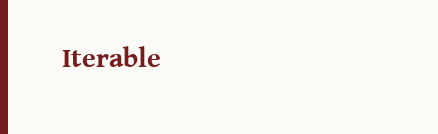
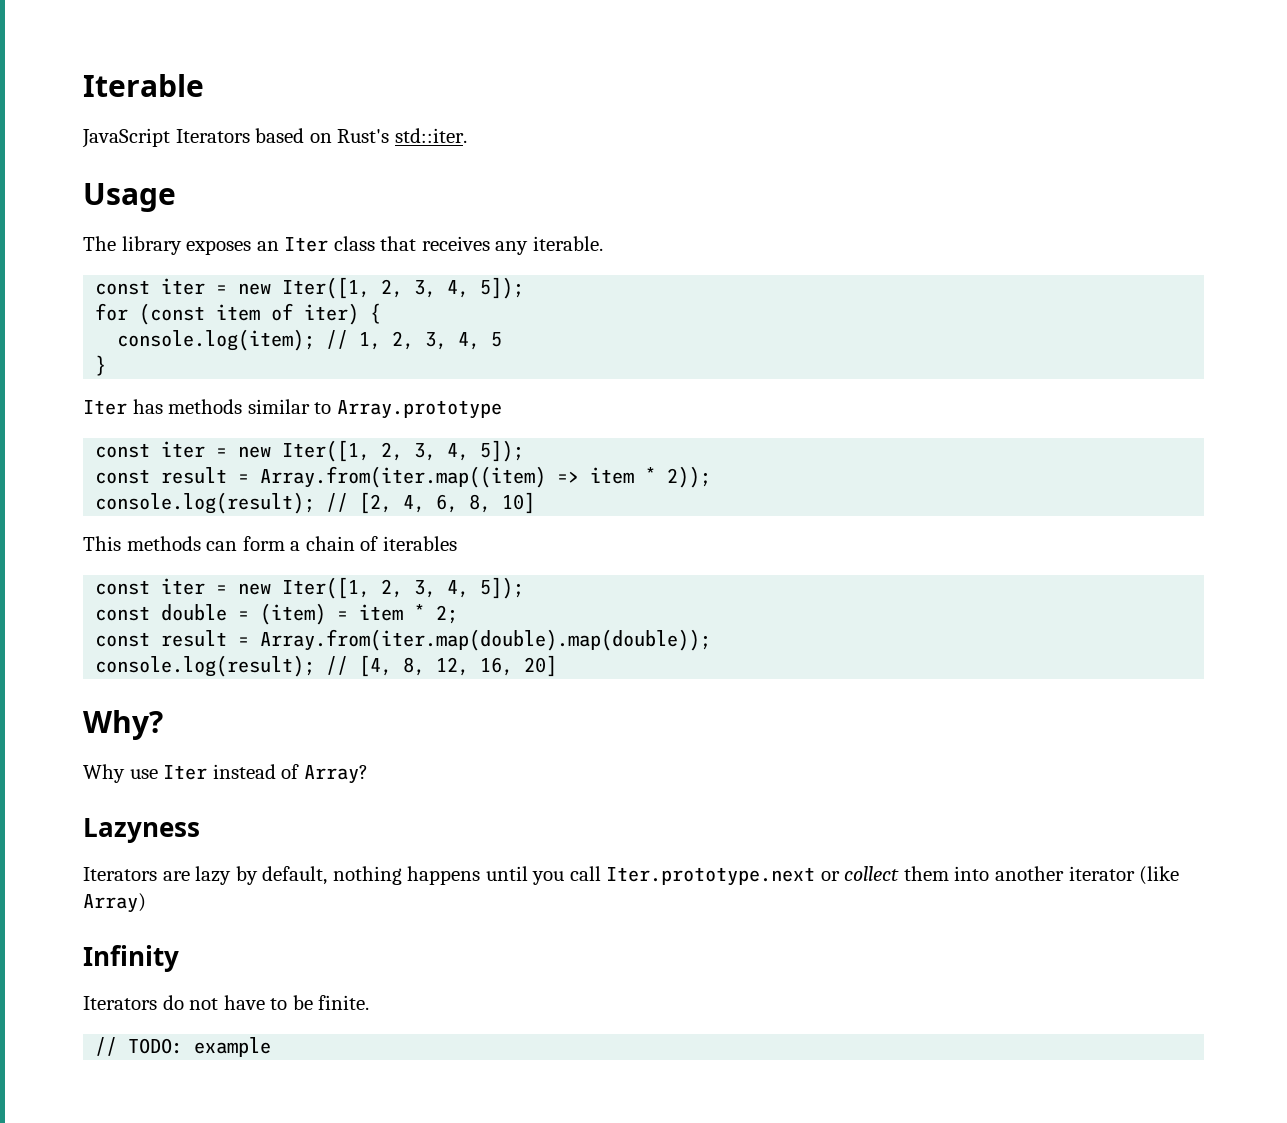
+ JavaScript Iterators based on Rust's std::iter.
+ Usage
+ The library exposes an Iter class that receives any iterable.
+ const iter = new Iter([1, 2, 3, 4, 5]);
+ for (const item of iter) {
+ console.log(item); // 1, 2, 3, 4, 5
+ }
+ Iter has methods similar to Array.prototype
+ const iter = new Iter([1, 2, 3, 4, 5]);
+ const result = Array.from(iter.map((item) => item * 2));
+ console.log(result); // [2, 4, 6, 8, 10]
+ This methods can form a chain of iterables
+ const iter = new Iter([1, 2, 3, 4, 5]);
+ const double = (item) = item * 2;
+ const result = Array.from(iter.map(double).map(double));
+ console.log(result); // [4, 8, 12, 16, 20]
+ Why?
+ Why use Iter instead of Array?
+ Lazyness
+ Iterators are lazy by default, nothing happens until you call Iter.prototype.next or collect them into another iterator (like Array)
+ Infinity
+ Iterators do not have to be finite.
+ // TODO: example

